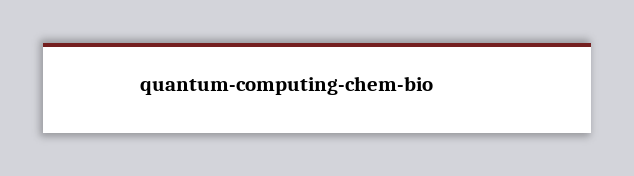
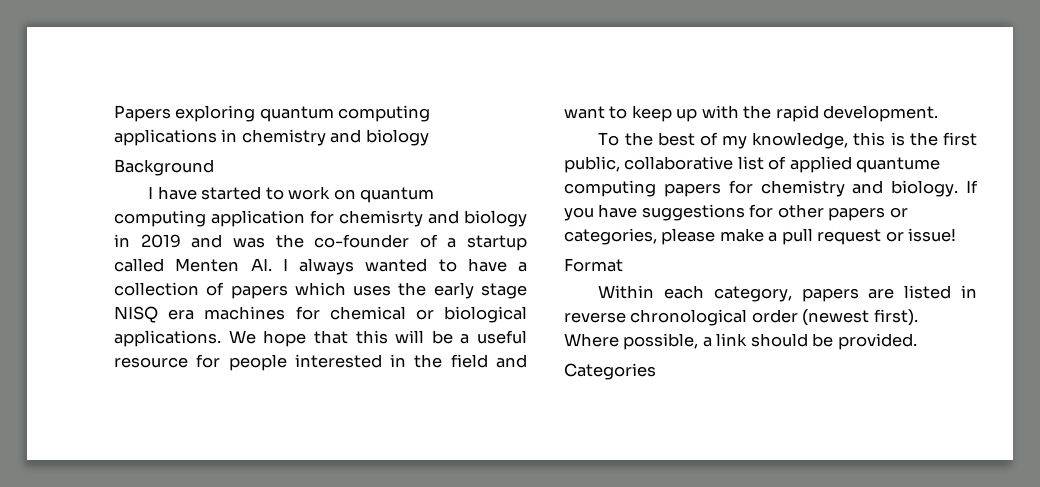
- quantum-computing-chem-bio
+ Papers exploring quantum computing applications in chemistry and biology
+ Background
+ I have started to work on quantum computing application for chemisrty and biology in 2019 and was the co-founder of a startup called Menten AI. I always wanted to have a collection of papers which uses the early stage NISQ era machines for chemical or biological applications. We hope that this will be a useful resource for people interested in the field and want to keep up with the rapid development.
+ To the best of my knowledge, this is the first public, collaborative list of applied quantume computing papers for chemistry and biology. If you have suggestions for other papers or categories, please make a pull request or issue!
+ Format
+ Within each category, papers are listed in reverse chronological order (newest first). Where possible, a link should be provided.
+ Categories

